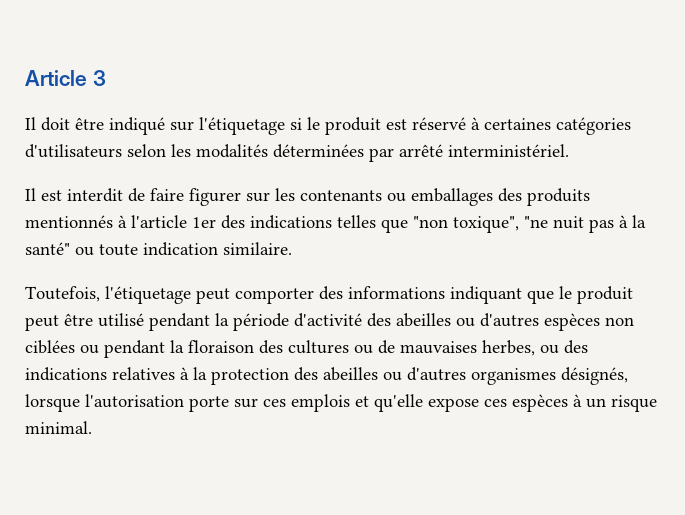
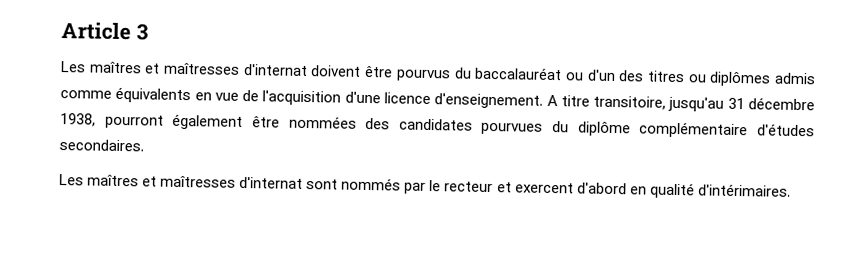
- Il doit être indiqué sur l'étiquetage si le produit est réservé à certaines catégories d'utilisateurs selon les modalités déterminées par arrêté interministériel.
- Il est interdit de faire figurer sur les contenants ou emballages des produits mentionnés à l'article 1er des indications telles que "non toxique", "ne nuit pas à la santé" ou toute indication similaire.
- Toutefois, l'étiquetage peut comporter des informations indiquant que le produit peut être utilisé pendant la période d'activité des abeilles ou d'autres espèces non ciblées ou pendant la floraison des cultures ou de mauvaises herbes, ou des indications relatives à la protection des abeilles ou d'autres organismes désignés, lorsque l'autorisation porte sur ces emplois et qu'elle expose ces espèces à un risque minimal.
+ Les maîtres et maîtresses d'internat doivent être pourvus du baccalauréat ou d'un des titres ou diplômes admis comme équivalents en vue de l'acquisition d'une licence d'enseignement. A titre transitoire, jusqu'au 31 décembre 1938, pourront également être nommées des candidates pourvues du diplôme complémentaire d'études secondaires.
+ Les maîtres et maîtresses d'internat sont nommés par le recteur et exercent d'abord en qualité d'intérimaires.

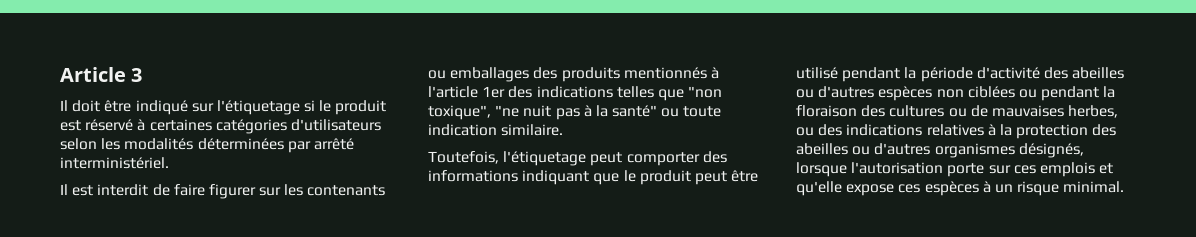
- Les maîtres et maîtresses d'internat doivent être pourvus du baccalauréat ou d'un des titres ou diplômes admis comme équivalents en vue de l'acquisition d'une licence d'enseignement. A titre transitoire, jusqu'au 31 décembre 1938, pourront également être nommées des candidates pourvues du diplôme complémentaire d'études secondaires.
- Les maîtres et maîtresses d'internat sont nommés par le recteur et exercent d'abord en qualité d'intérimaires.
+ Il doit être indiqué sur l'étiquetage si le produit est réservé à certaines catégories d'utilisateurs selon les modalités déterminées par arrêté interministériel.
+ Il est interdit de faire figurer sur les contenants ou emballages des produits mentionnés à l'article 1er des indications telles que "non toxique", "ne nuit pas à la santé" ou toute indication similaire.
+ Toutefois, l'étiquetage peut comporter des informations indiquant que le produit peut être utilisé pendant la période d'activité des abeilles ou d'autres espèces non ciblées ou pendant la floraison des cultures ou de mauvaises herbes, ou des indications relatives à la protection des abeilles ou d'autres organismes désignés, lorsque l'autorisation porte sur ces emplois et qu'elle expose ces espèces à un risque minimal.

